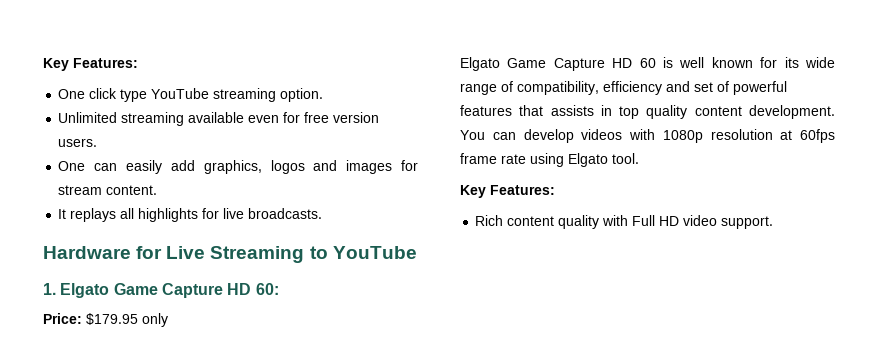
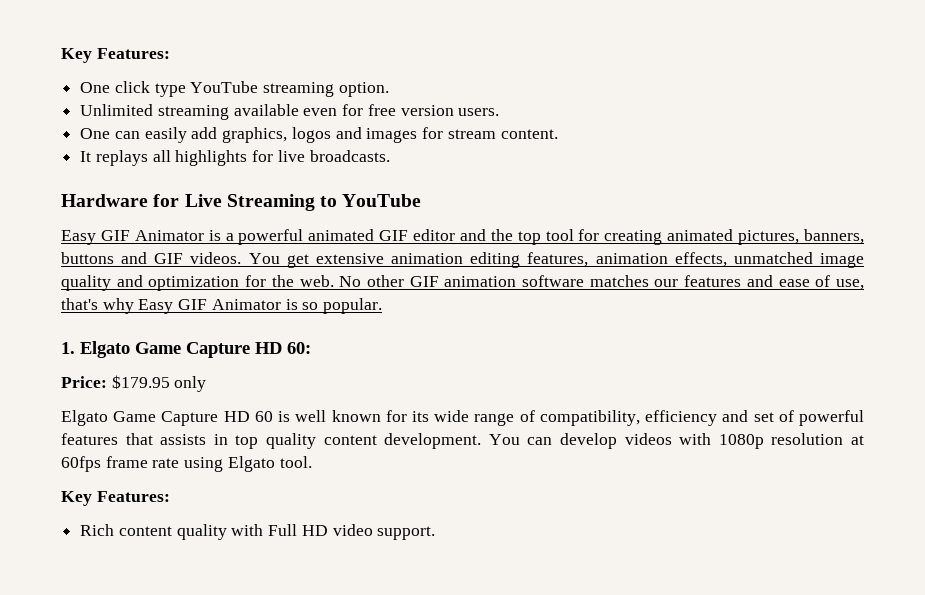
+ Easy GIF Animator is a powerful animated GIF editor and the top tool for creating animated pictures, banners, buttons and GIF videos. You get extensive animation editing features, animation effects, unmatched image quality and optimization for the web. No other GIF animation software matches our features and ease of use, that's why Easy GIF Animator is so popular.

